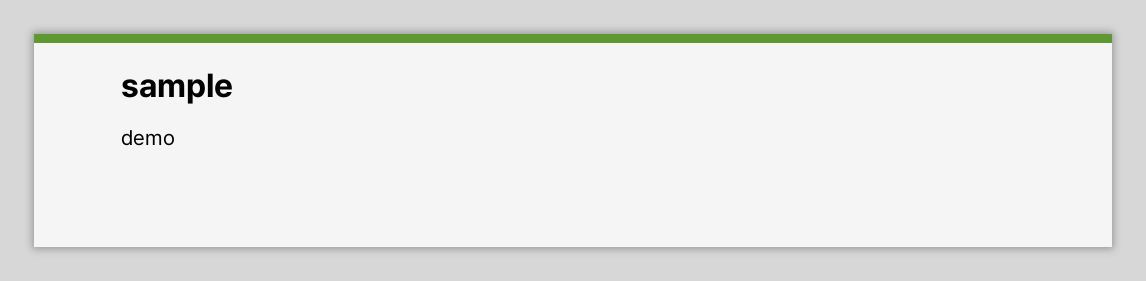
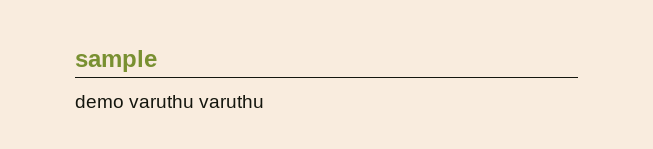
- demo
+ demo varuthu varuthu

